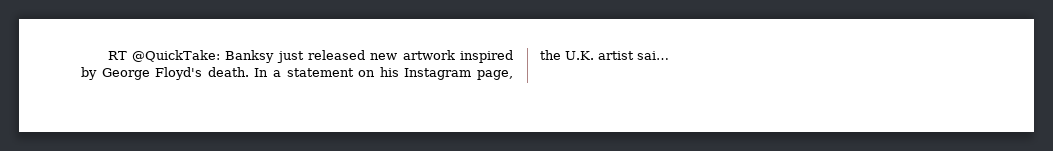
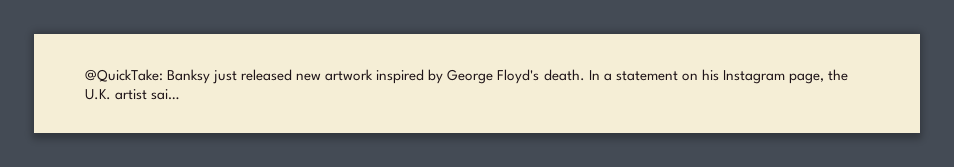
- RT @QuickTake: Banksy just released new artwork inspired by George Floyd's death.
+ @QuickTake: Banksy just released new artwork inspired by George Floyd's death.

